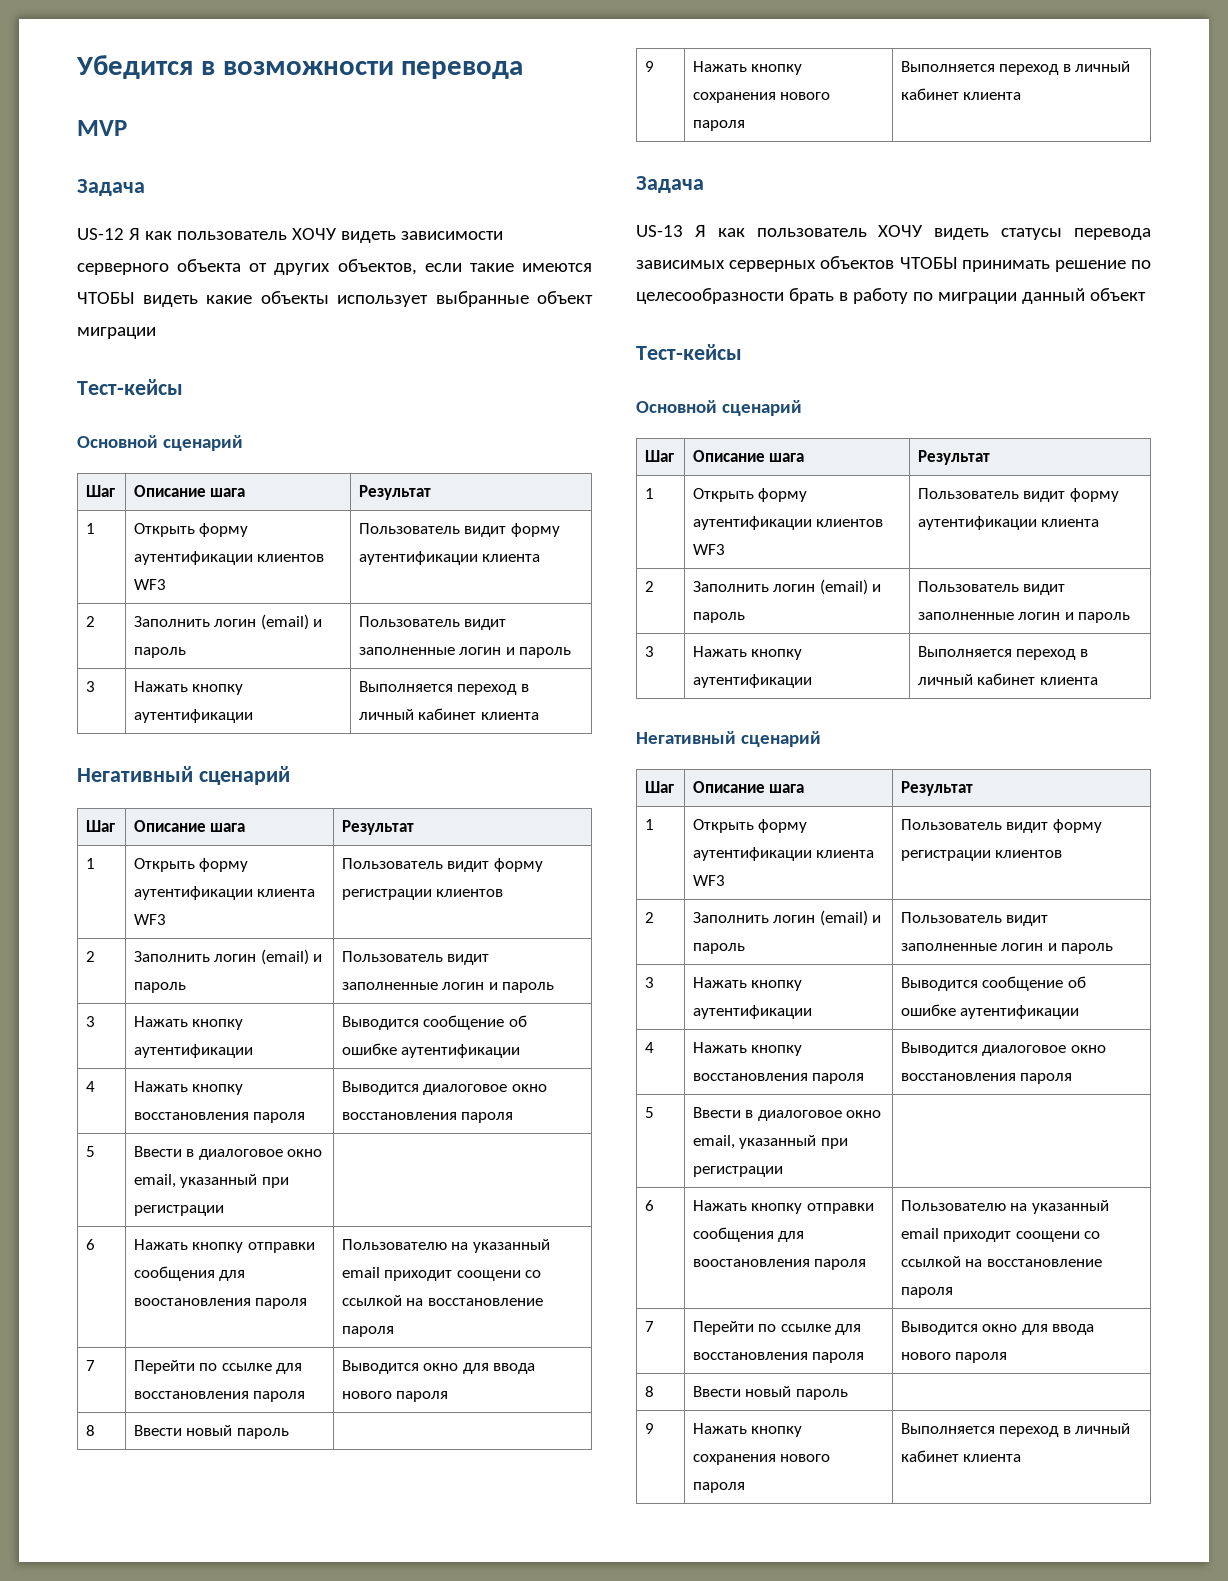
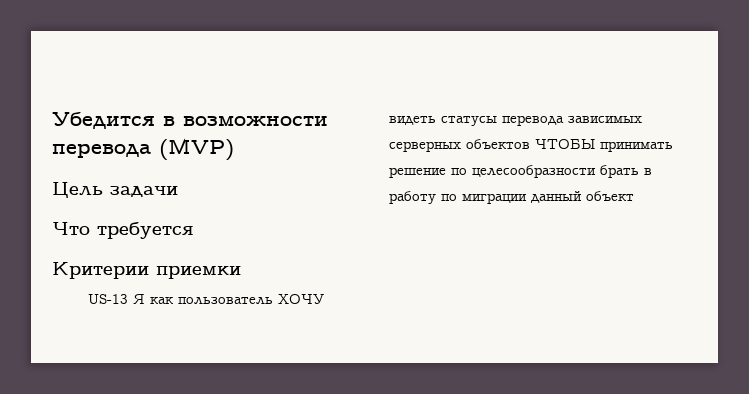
- Убедится в возможности перевода
- MVP
- Задача
- US-12 Я как пользователь ХОЧУ видеть зависимости серверного объекта от других объектов, если такие имеются ЧТОБЫ видеть какие объекты использует выбранные объект миграции
- Тест-кейсы
- Основной сценарий
- Шаг | Описание шага | Результат
- 1 | Открыть форму аутентификации клиентов WF3 | Пользователь видит форму аутентификации клиента
- 2 | Заполнить логин (email) и пароль | Пользователь видит заполненные логин и пароль
- 3 | Нажать кнопку аутентификации | Выполняется переход в личный кабинет клиента
- Негативный сценарий
- Шаг | Описание шага | Результат
- 1 | Открыть форму аутентификации клиента WF3 | Пользователь видит форму регистрации клиентов
- 2 | Заполнить логин (email) и пароль | Пользователь видит заполненные логин и пароль
- 3 | Нажать кнопку аутентификации | Выводится сообщение об ошибке аутентификации
- 4 | Нажать кнопку восстановления пароля | Выводится диалоговое окно восстановления пароля
- 5 | Ввести в диалоговое окно email, указанный при регистрации |
- 6 | Нажать кнопку отправки сообщения для воостановления пароля | Пользователю на указанный email приходит соощени со ссылкой на восстановление пароля
- 7 | Перейти по ссылке для восстановления пароля | Выводится окно для ввода нового пароля
- 8 | Ввести новый пароль |
- 9 | Нажать кнопку сохранения нового пароля | Выполняется переход в личный кабинет клиента
- Задача
+ Убедится в возможности перевода (MVP)
+ Цель задачи
+ Что требуется
+ Критерии приемки
  US-13 Я как пользователь ХОЧУ видеть статусы перевода зависимых серверных объектов ЧТОБЫ принимать решение по целесообразности брать в работу по миграции данный объект
- Тест-кейсы
- Основной сценарий
- Шаг | Описание шага | Результат
- 1 | Открыть форму аутентификации клиентов WF3 | Пользователь видит форму аутентификации клиента
- 2 | Заполнить логин (email) и пароль | Пользователь видит заполненные логин и пароль
- 3 | Нажать кнопку аутентификации | Выполняется переход в личный кабинет клиента
- Негативный сценарий
- Шаг | Описание шага | Результат
- 1 | Открыть форму аутентификации клиента WF3 | Пользователь видит форму регистрации клиентов
- 2 | Заполнить логин (email) и пароль | Пользователь видит заполненные логин и пароль
- 3 | Нажать кнопку аутентификации | Выводится сообщение об ошибке аутентификации
- 4 | Нажать кнопку восстановления пароля | Выводится диалоговое окно восстановления пароля
- 5 | Ввести в диалоговое окно email, указанный при регистрации |
- 6 | Нажать кнопку отправки сообщения для воостановления пароля | Пользователю на указанный email приходит соощени со ссылкой на восстановление пароля
- 7 | Перейти по ссылке для восстановления пароля | Выводится окно для ввода нового пароля
- 8 | Ввести новый пароль |
- 9 | Нажать кнопку сохранения нового пароля | Выполняется переход в личный кабинет клиента

